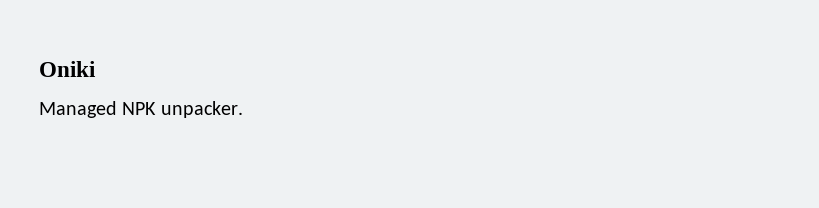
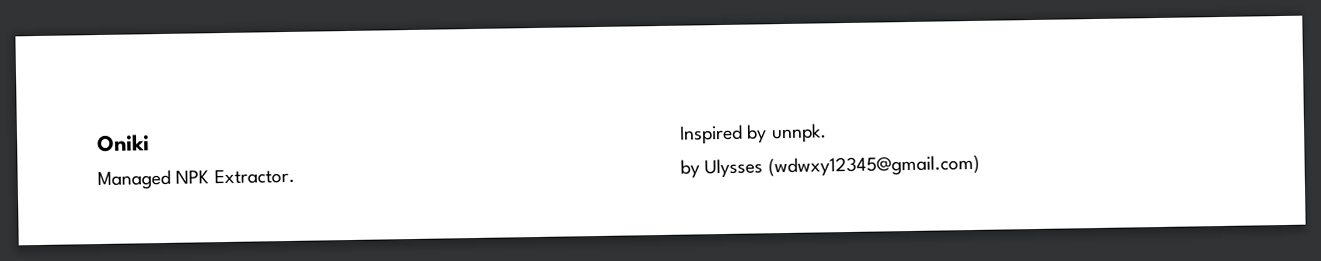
- Managed NPK unpacker.
+ Managed NPK Extractor.
+ Inspired by unnpk.
+ by Ulysses (wdwxy12345@gmail.com)

